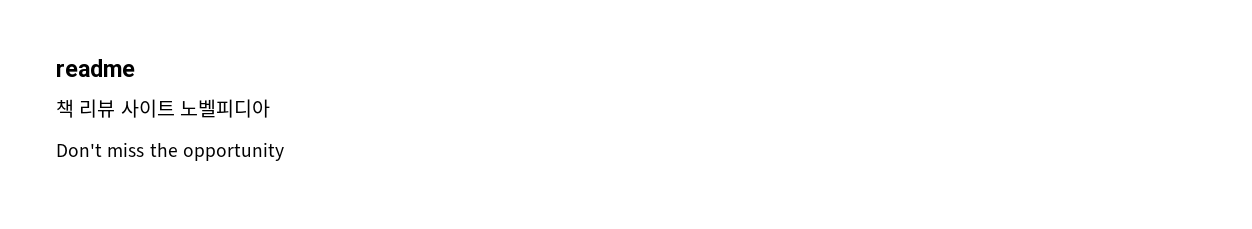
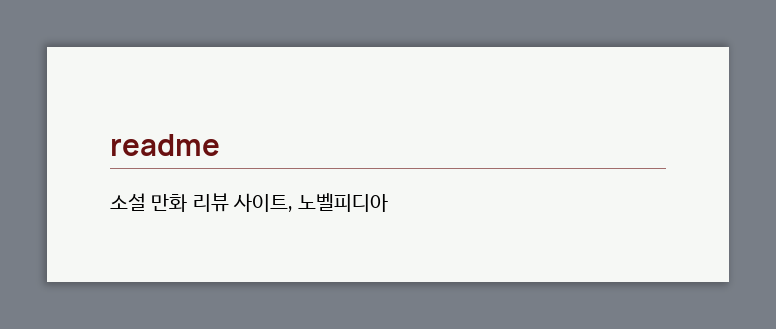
- 책 리뷰 사이트 노벨피디아
- Don't miss the opportunity
+ 소설 만화 리뷰 사이트, 노벨피디아

